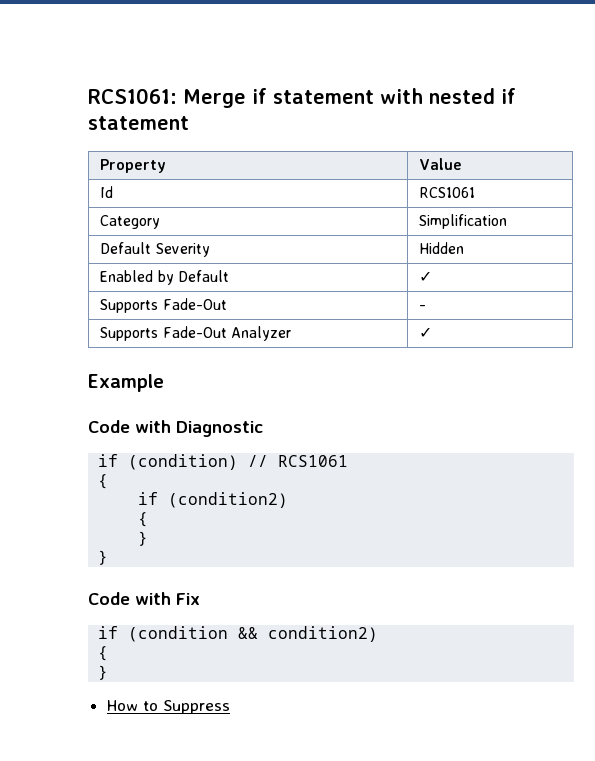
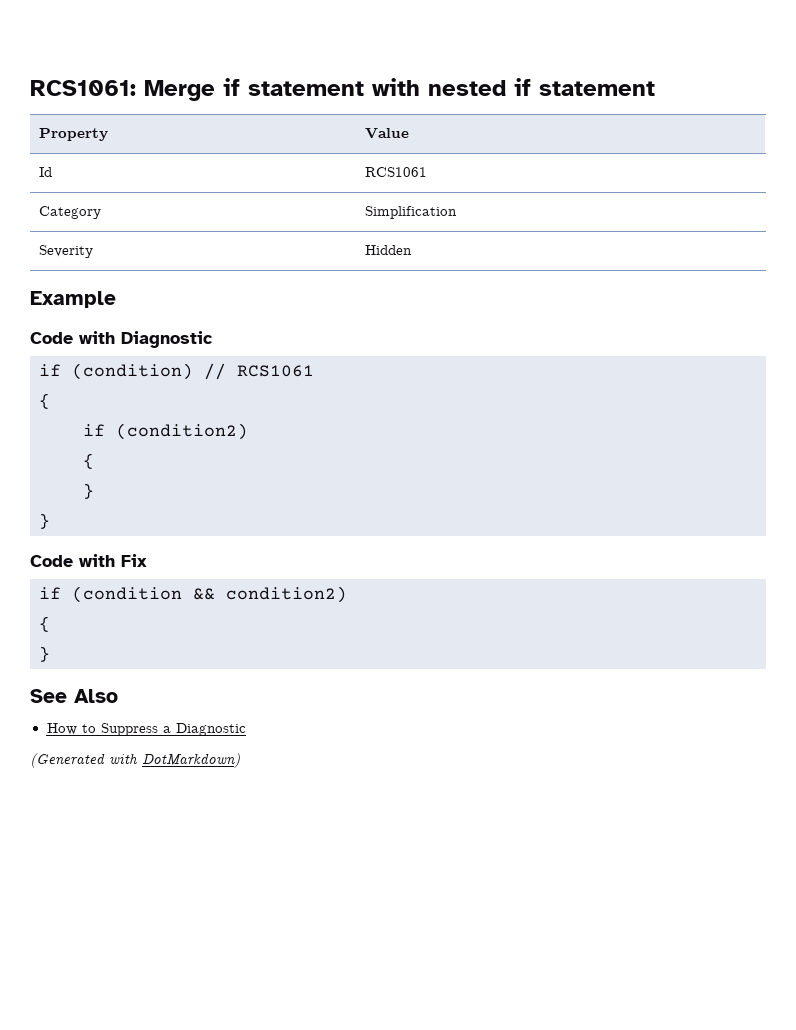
- Default Severity | Hidden
+ Severity | Hidden
- Enabled by Default | ✓
- Supports Fade-Out | -
- Supports Fade-Out Analyzer | ✓
+ See Also
- How to Suppress
+ How to Suppress a Diagnostic
+ (Generated with DotMarkdown)

